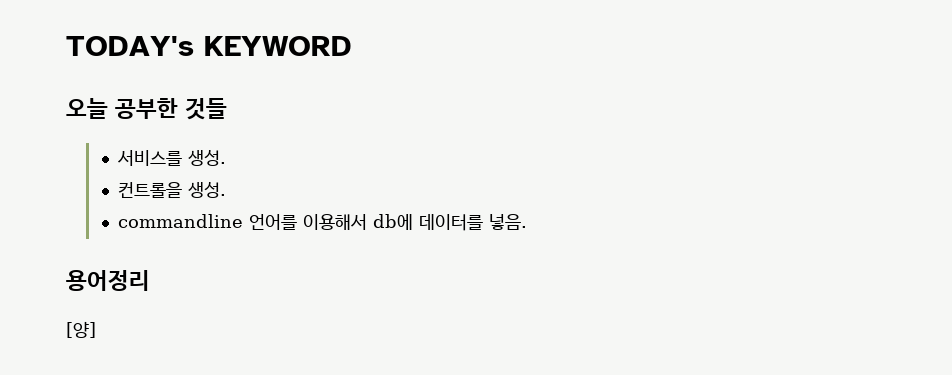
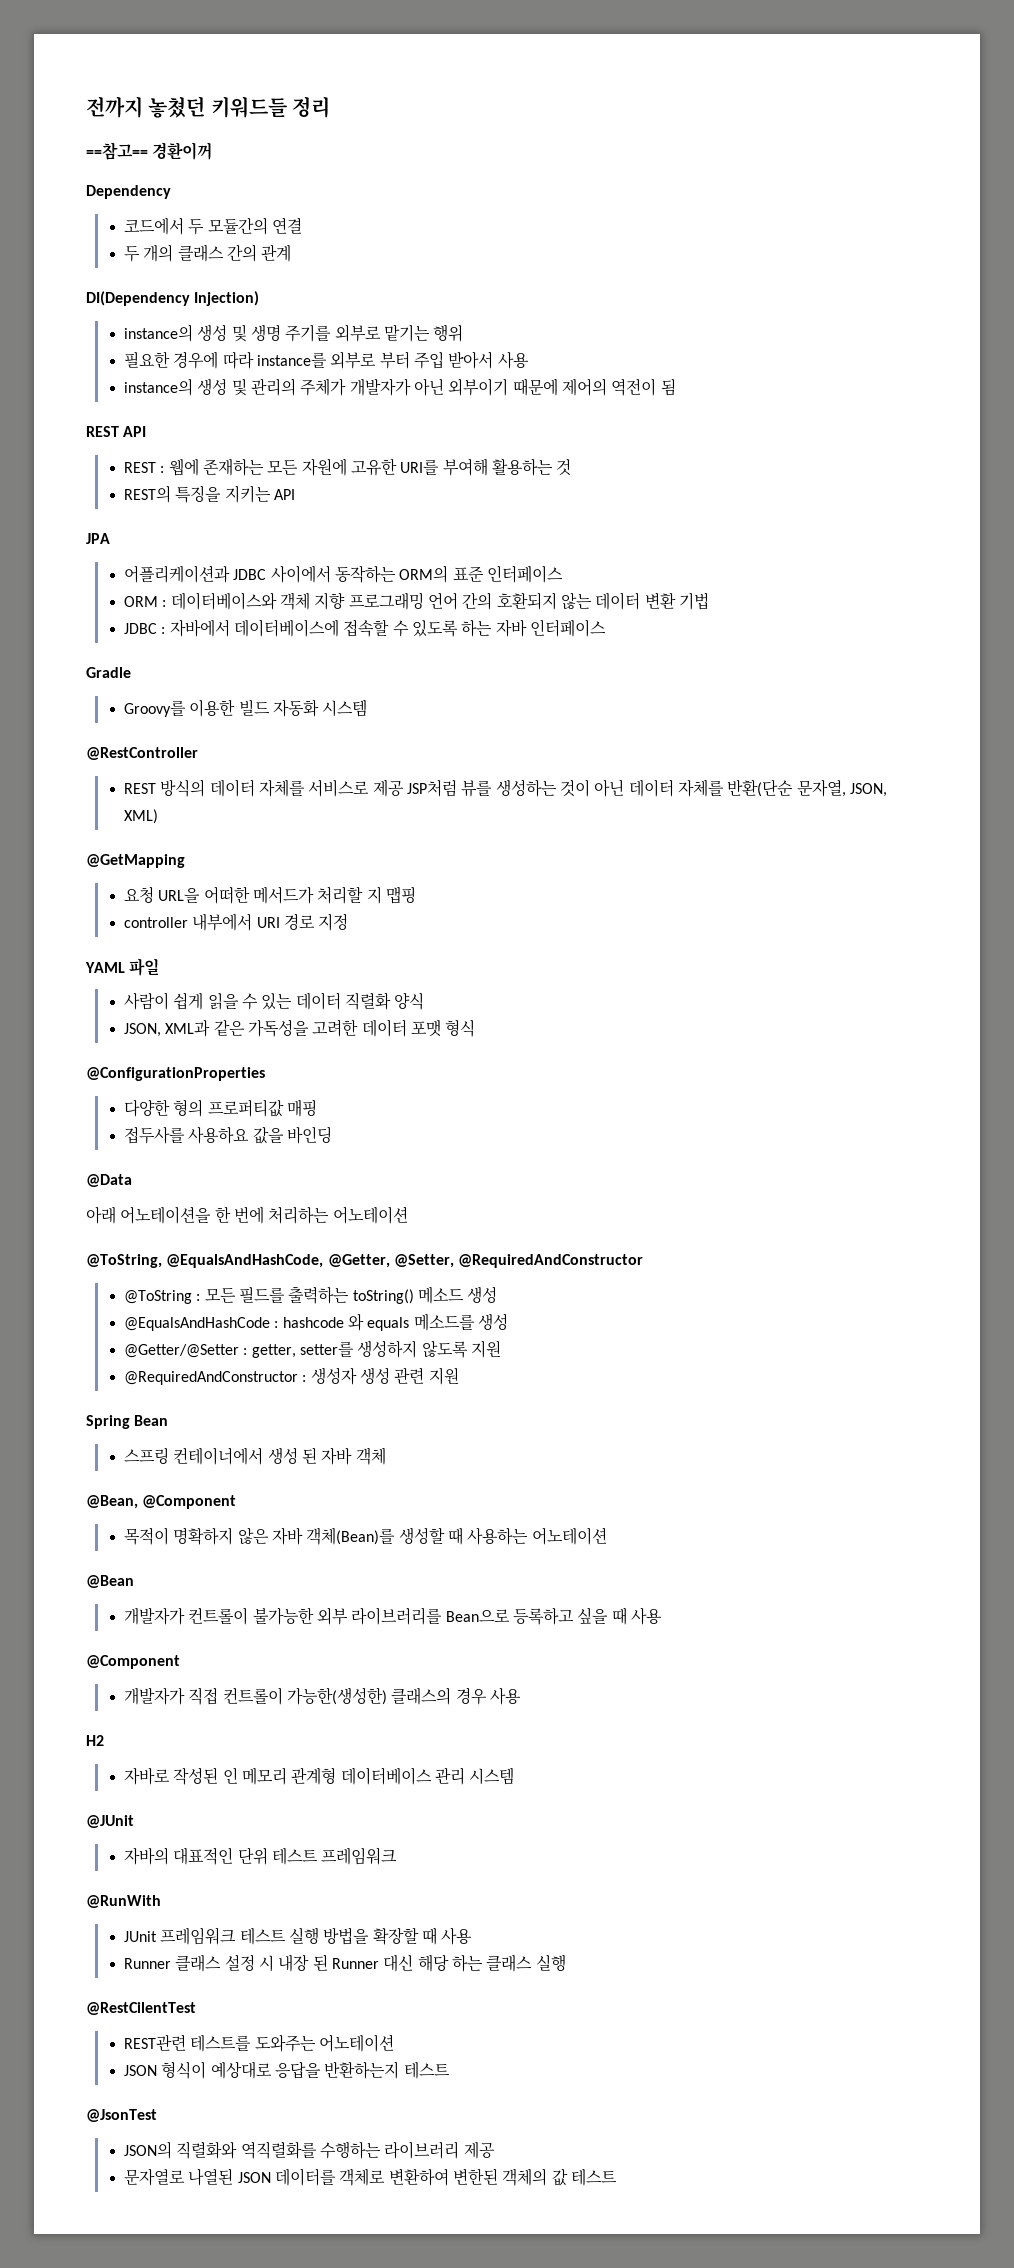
- TODAY's KEYWORD
- 오늘 공부한 것들
- 서비스를 생성.
- 컨트롤을 생성.
- commandline 언어를 이용해서 db에 데이터를 넣음.
- 용어정리
- [양]
+ 전까지 놓쳤던 키워드들 정리
+ ==참고== 경환이꺼
+ Dependency
+ 코드에서 두 모듈간의 연결
+ 두 개의 클래스 간의 관계
+ DI(Dependency Injection)
+ instance의 생성 및 생명 주기를 외부로 맡기는 행위
+ 필요한 경우에 따라 instance를 외부로 부터 주입 받아서 사용
+ instance의 생성 및 관리의 주체가 개발자가 아닌 외부이기 때문에 제어의 역전이 됨
+ REST API
+ REST : 웹에 존재하는 모든 자원에 고유한 URI를 부여해 활용하는 것
+ REST의 특징을 지키는 API
+ JPA
+ 어플리케이션과 JDBC 사이에서 동작하는 ORM의 표준 인터페이스
+ ORM : 데이터베이스와 객체 지향 프로그래밍 언어 간의 호환되지 않는 데이터 변환 기법
+ JDBC : 자바에서 데이터베이스에 접속할 수 있도록 하는 자바 인터페이스
+ Gradle
+ Groovy를 이용한 빌드 자동화 시스템
+ @RestController
+ REST 방식의 데이터 자체를 서비스로 제공 JSP처럼 뷰를 생성하는 것이 아닌 데이터 자체를 반환(단순 문자열, JSON, XML)
+ @GetMapping
+ 요청 URL을 어떠한 메서드가 처리할 지 맵핑
+ controller 내부에서 URI 경로 지정
+ YAML 파일
+ 사람이 쉽게 읽을 수 있는 데이터 직렬화 양식
+ JSON, XML과 같은 가독성을 고려한 데이터 포맷 형식
+ @ConfigurationProperties
+ 다양한 형의 프로퍼티값 매핑
+ 접두사를 사용하요 값을 바인딩
+ @Data
+ 아래 어노테이션을 한 번에 처리하는 어노테이션
+ @ToString, @EqualsAndHashCode, @Getter, @Setter, @RequiredAndConstructor
+ @ToString : 모든 필드를 출력하는 toString() 메소드 생성
+ @EqualsAndHashCode : hashcode 와 equals 메소드를 생성
+ @Getter/@Setter : getter, setter를 생성하지 않도록 지원
+ @RequiredAndConstructor : 생성자 생성 관련 지원
+ Spring Bean
+ 스프링 컨테이너에서 생성 된 자바 객체
+ @Bean, @Component
+ 목적이 명확하지 않은 자바 객체(Bean)를 생성할 때 사용하는 어노테이션
+ @Bean
+ 개발자가 컨트롤이 불가능한 외부 라이브러리를 Bean으로 등록하고 싶을 때 사용
+ @Component
+ 개발자가 직접 컨트롤이 가능한(생성한) 클래스의 경우 사용
+ H2
+ 자바로 작성된 인 메모리 관계형 데이터베이스 관리 시스템
+ @JUnit
+ 자바의 대표적인 단위 테스트 프레임워크
+ @RunWith
+ JUnit 프레임워크 테스트 실행 방법을 확장할 때 사용
+ Runner 클래스 설정 시 내장 된 Runner 대신 해당 하는 클래스 실행
+ @RestCilentTest
+ REST관련 테스트를 도와주는 어노테이션
+ JSON 형식이 예상대로 응답을 반환하는지 테스트
+ @JsonTest
+ JSON의 직렬화와 역직렬화를 수행하는 라이브러리 제공
+ 문자열로 나열된 JSON 데이터를 객체로 변환하여 변한된 객체의 값 테스트

